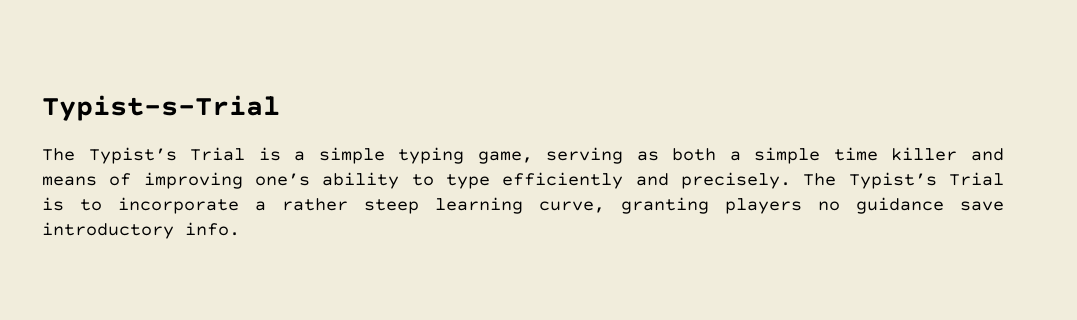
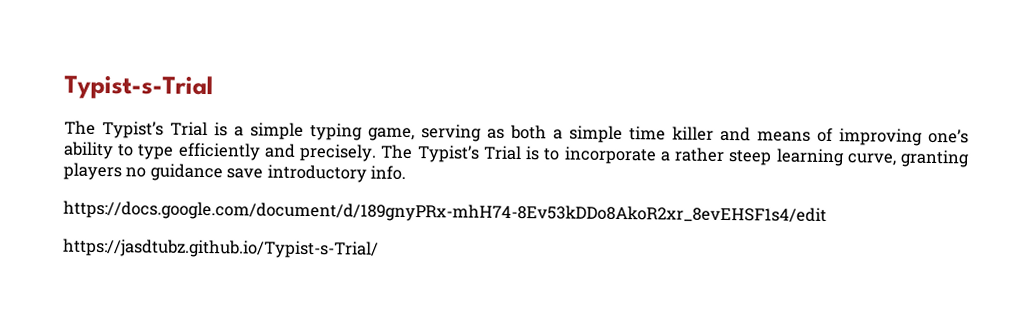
+ https://docs.google.com/document/d/189gnyPRx-mhH74-8Ev53kDDo8AkoR2xr_8evEHSF1s4/edit
+ https://jasdtubz.github.io/Typist-s-Trial/

